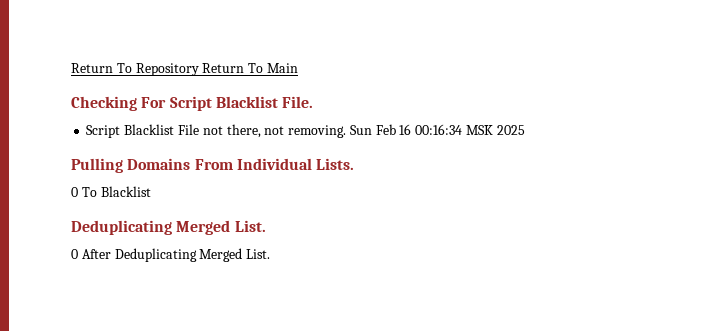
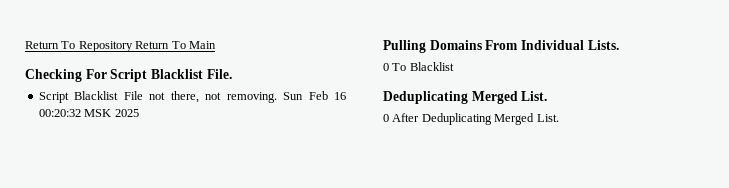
- Sun Feb 16 00:16:34 MSK 2025
+ Sun Feb 16 00:20:32 MSK 2025

